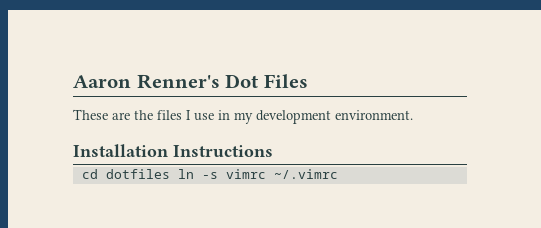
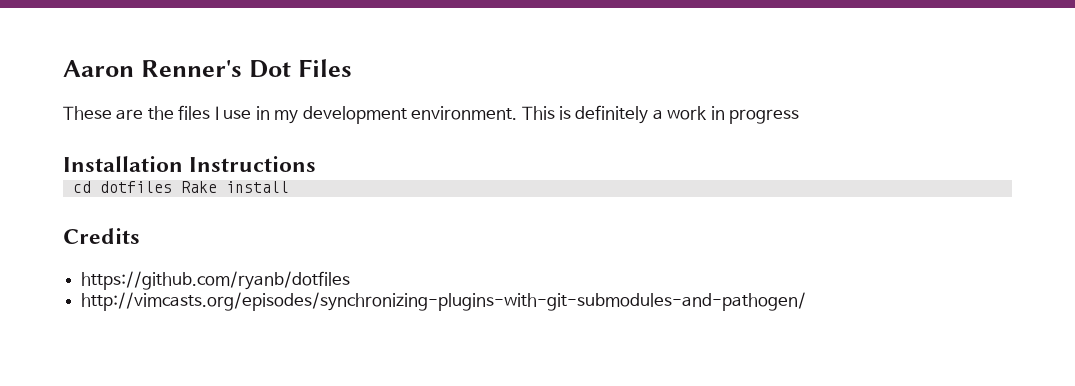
+ This is definitely a work in progress
- cd dotfiles ln -s vimrc ~/.vimrc
+ cd dotfiles Rake install
+ Credits
+ https://github.com/ryanb/dotfiles
+ http://vimcasts.org/episodes/synchronizing-plugins-with-git-submodules-and-pathogen/

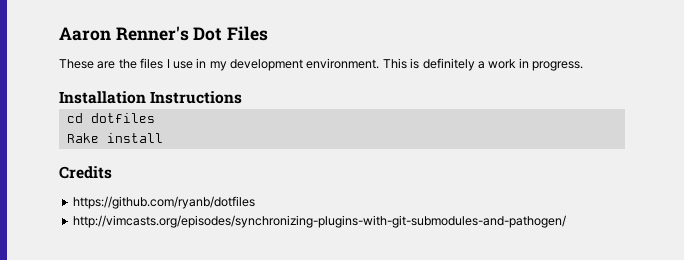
- This is definitely a work in progress
+ This is definitely a work in progress.
- cd dotfiles Rake install
+ cd dotfiles
+ Rake install

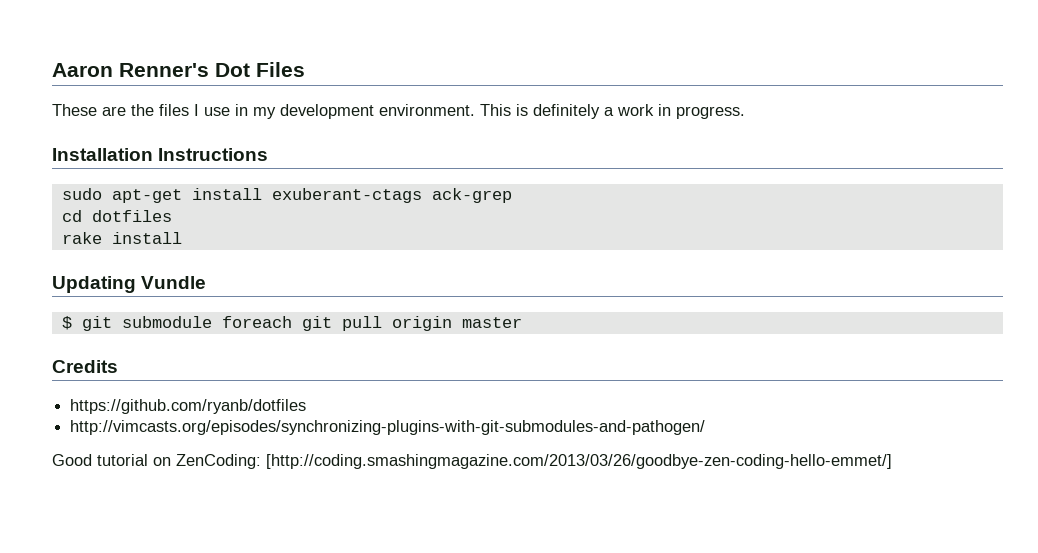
+ sudo apt-get install exuberant-ctags ack-grep
- Rake install
+ rake install
+ Updating Vundle
+ $ git submodule foreach git pull origin master
  Credits
  https://github.com/ryanb/dotfiles
  http://vimcasts.org/episodes/synchronizing-plugins-with-git-submodules-and-pathogen/
+ Good tutorial on ZenCoding: [http://coding.smashingmagazine.com/2013/03/26/goodbye-zen-coding-hello-emmet/]

